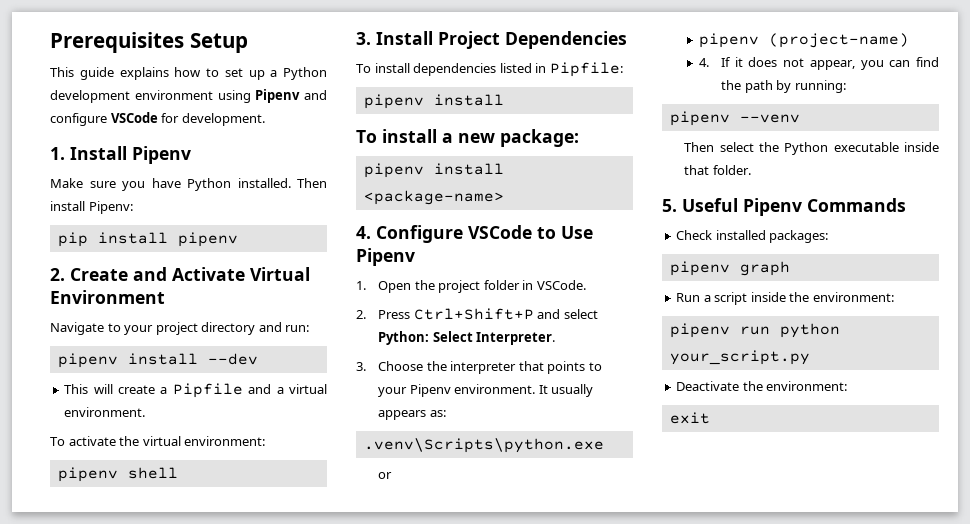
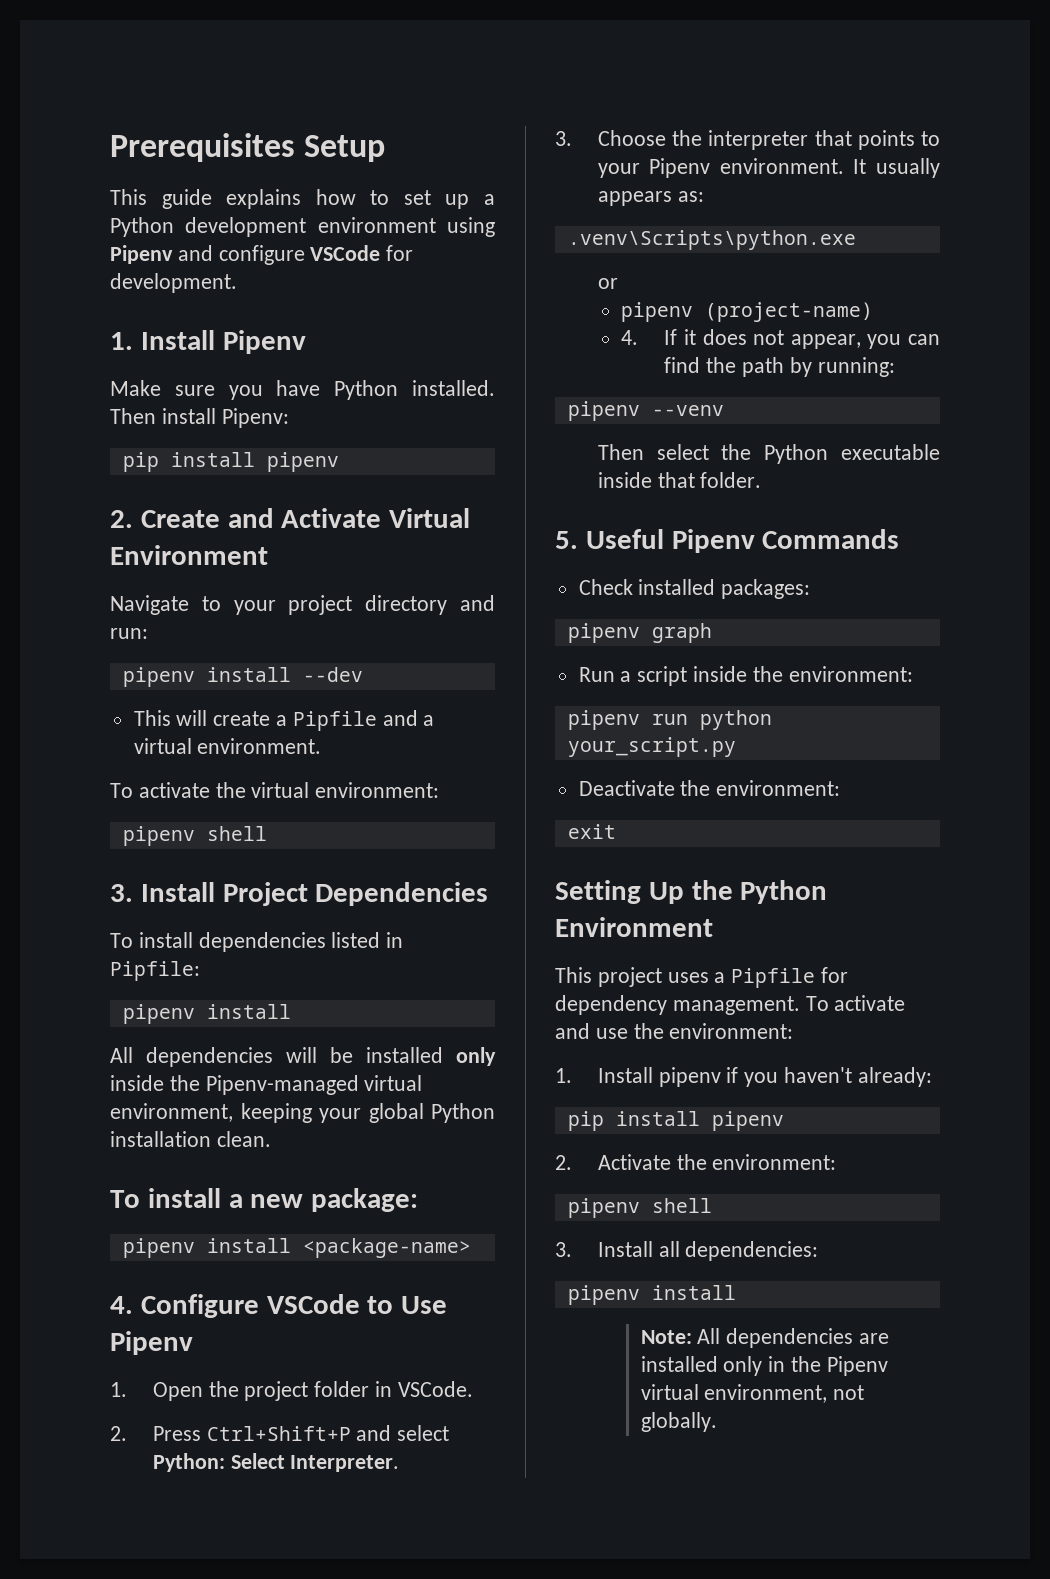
+ All dependencies will be installed only inside the Pipenv-managed virtual environment, keeping your global Python installation clean.
+ Setting Up the Python Environment
+ This project uses a Pipfile for dependency management. To activate and use the environment:
+ 1. Install pipenv if you haven't already:
+ pip install pipenv
+ 2. Activate the environment:
+ pipenv shell
+ 3. Install all dependencies:
+ pipenv install
+ Note: All dependencies are installed only in the Pipenv virtual environment, not globally.

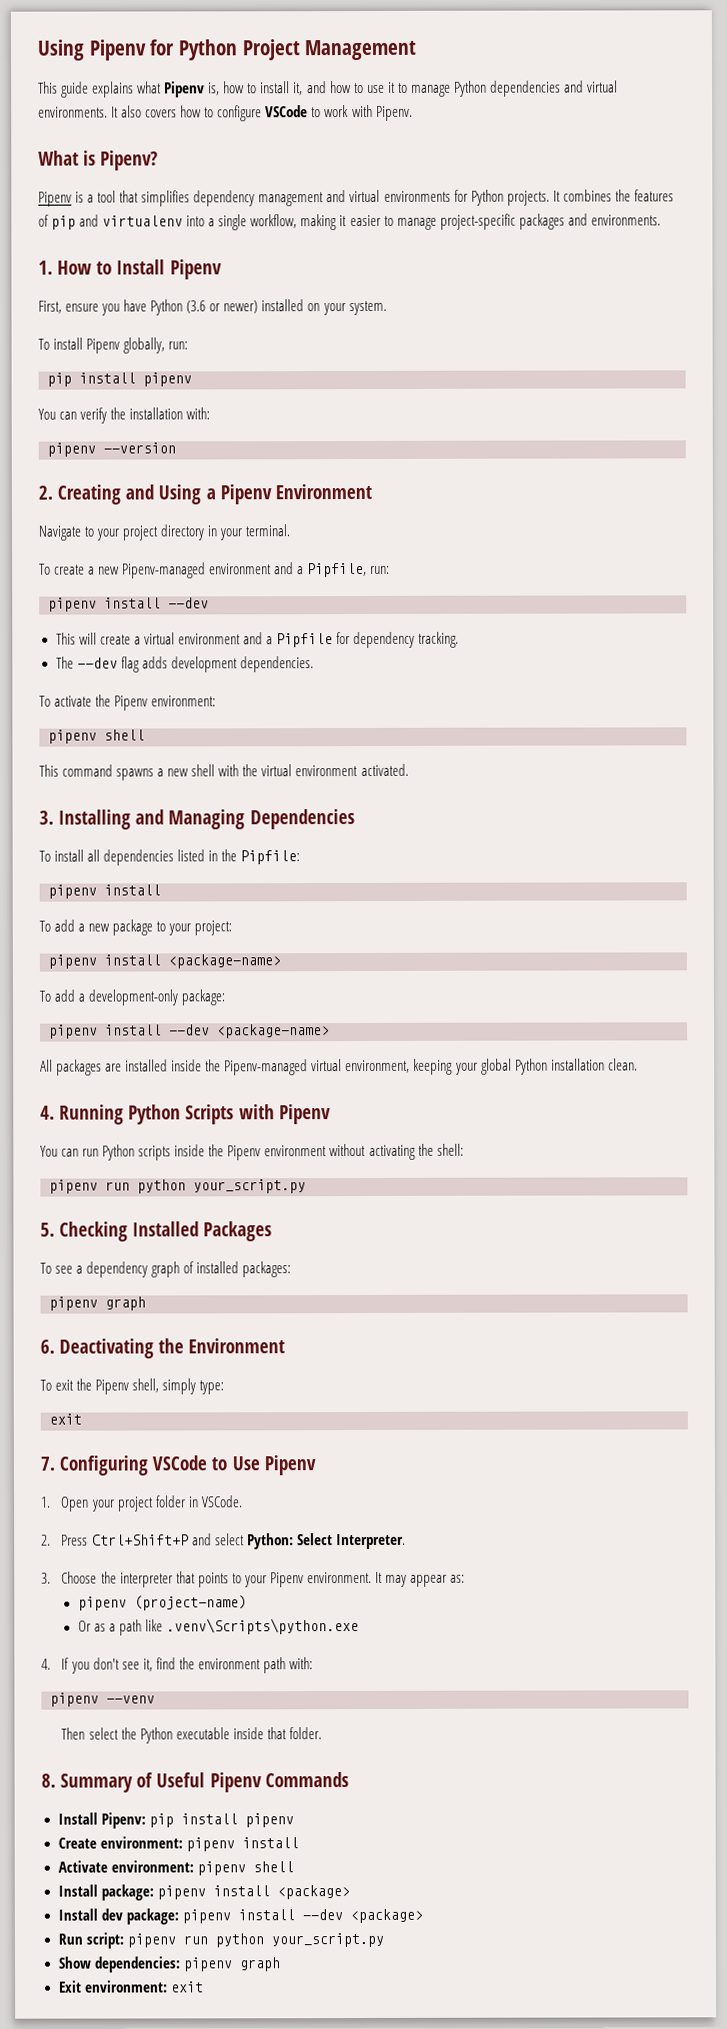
- Prerequisites Setup
- This guide explains how to set up a Python development environment using Pipenv and configure VSCode for development.
- 1. Install Pipenv
+ Using Pipenv for Python Project Management
+ This guide explains what Pipenv is, how to install it, and how to use it to manage Python dependencies and virtual environments. It also covers how to configure VSCode to work with Pipenv.
+ What is Pipenv?
+ Pipenv is a tool that simplifies dependency management and virtual environments for Python projects. It combines the features of pip and virtualenv into a single workflow, making it easier to manage project-specific packages and environments.
+ 1. How to Install Pipenv
- Make sure you have Python installed. Then install Pipenv:
+ First, ensure you have Python (3.6 or newer) installed on your system.
+ To install Pipenv globally, run:
  pip install pipenv
- 2. Create and Activate Virtual Environment
+ You can verify the installation with:
+ pipenv --version
+ 2. Creating and Using a Pipenv Environment
- Navigate to your project directory and run:
+ Navigate to your project directory in your terminal.
+ To create a new Pipenv-managed environment and a Pipfile, run:
- This will create a Pipfile and a virtual environment.
+ This will create a virtual environment and a Pipfile for dependency tracking.
+ The --dev flag adds development dependencies.
- To activate the virtual environment:
+ To activate the Pipenv environment:
  pipenv shell
- 3. Install Project Dependencies
+ This command spawns a new shell with the virtual environment activated.
+ 3. Installing and Managing Dependencies
- To install dependencies listed in Pipfile:
+ To install all dependencies listed in the Pipfile:
- All dependencies will be installed only inside the Pipenv-managed virtual environment, keeping your global Python installation clean.
+ To add a new package to your project:
+ pipenv install <package-name>
+ To add a development-only package:
+ pipenv install --dev <package-name>
+ All packages are installed inside the Pipenv-managed virtual environment, keeping your global Python installation clean.
- To install a new package:
- pipenv install <package-name>
- 4. Configure VSCode to Use Pipenv
+ 4. Running Python Scripts with Pipenv
+ You can run Python scripts inside the Pipenv environment without activating the shell:
+ pipenv run python your_script.py
+ 5. Checking Installed Packages
+ To see a dependency graph of installed packages:
+ pipenv graph
+ 6. Deactivating the Environment
+ To exit the Pipenv shell, simply type:
+ exit
+ 7. Configuring VSCode to Use Pipenv
- 1. Open the project folder in VSCode.
+ 1. Open your project folder in VSCode.
- It usually appears as:
+ It may appear as:
- .venv\Scripts\python.exe
- or
- 4. If it does not appear, you can find the path by running:
+ Or as a path like .venv\Scripts\python.exe
+ 4. If you don't see it, find the environment path with:
- 5. Useful Pipenv Commands
+ 8. Summary of Useful Pipenv Commands
- Check installed packages:
- pipenv graph
- Run a script inside the environment:
- pipenv run python your_script.py
- Deactivate the environment:
- exit
- Setting Up the Python Environment
- This project uses a Pipfile for dependency management. To activate and use the environment:
- 1. Install pipenv if you haven't already:
- pip install pipenv
- 2. Activate the environment:
- pipenv shell
- 3. Install all dependencies:
- pipenv install
- Note: All dependencies are installed only in the Pipenv virtual environment, not globally.
+ Install Pipenv: pip install pipenv
+ Create environment: pipenv install
+ Activate environment: pipenv shell
+ Install package: pipenv install <package>
+ Install dev package: pipenv install --dev <package>
+ Run script: pipenv run python your_script.py
+ Show dependencies: pipenv graph
+ Exit environment: exit

